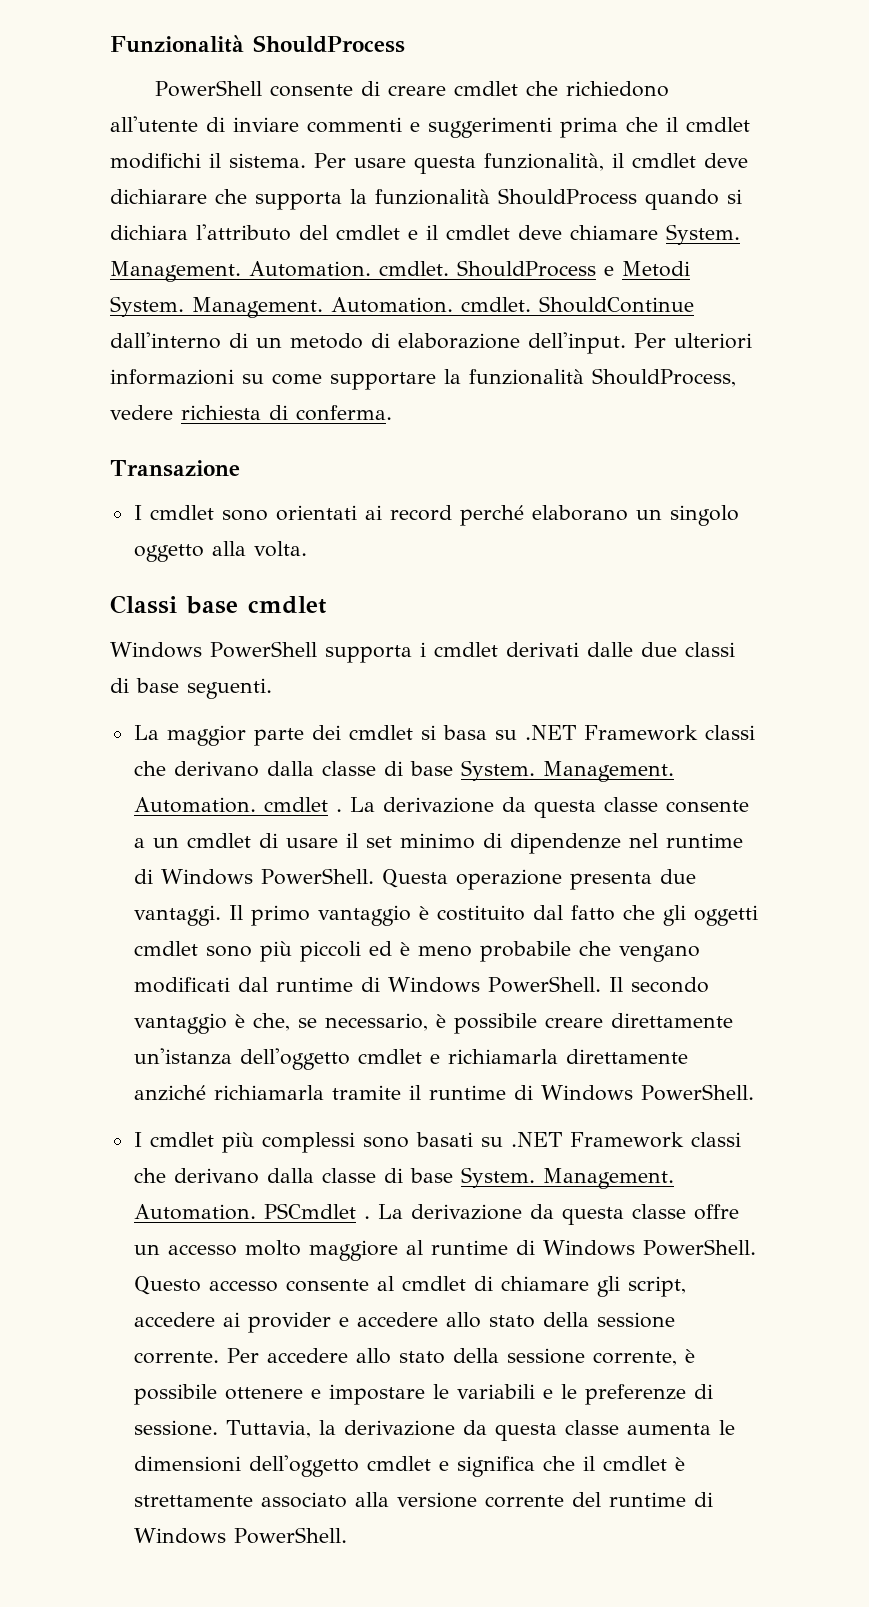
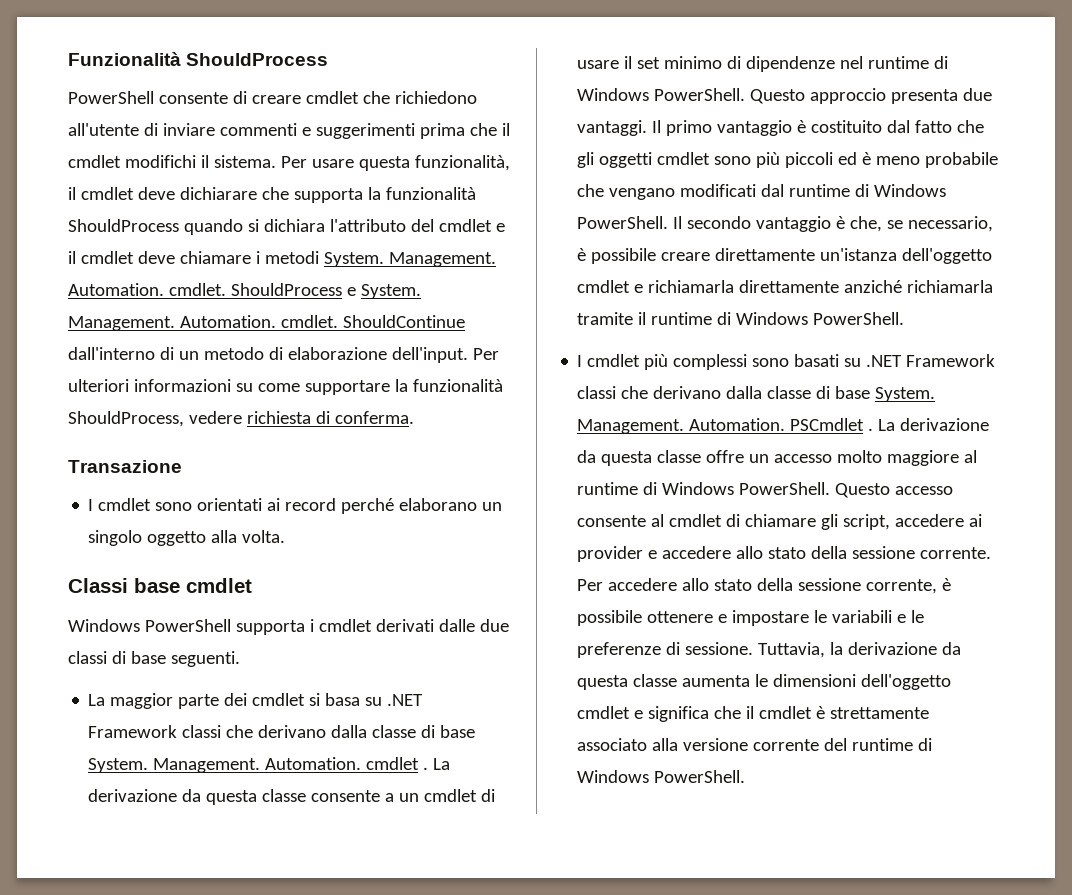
- Per usare questa funzionalità, il cmdlet deve dichiarare che supporta la funzionalità ShouldProcess quando si dichiara l'attributo del cmdlet e il cmdlet deve chiamare System.
+ Per usare questa funzionalità, il cmdlet deve dichiarare che supporta la funzionalità ShouldProcess quando si dichiara l'attributo del cmdlet e il cmdlet deve chiamare i metodi System.
- ShouldProcess e Metodi System.
+ ShouldProcess e System.
- Questa operazione presenta due vantaggi.
+ Questo approccio presenta due vantaggi.

